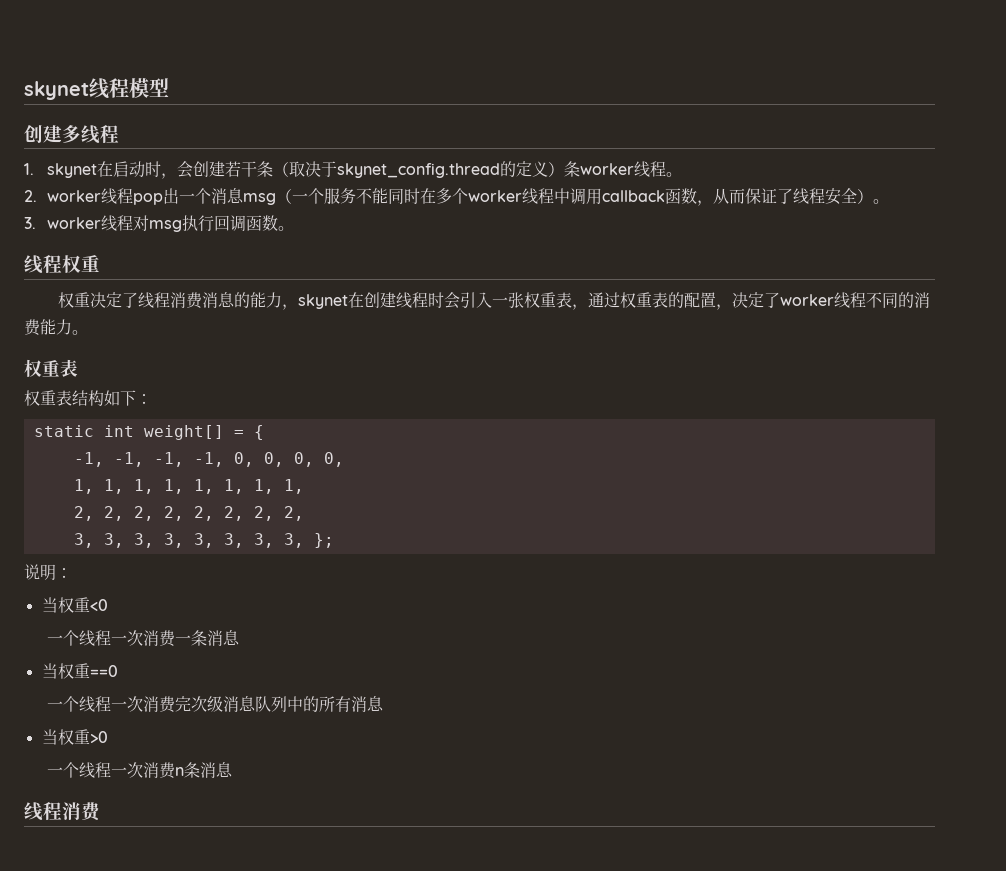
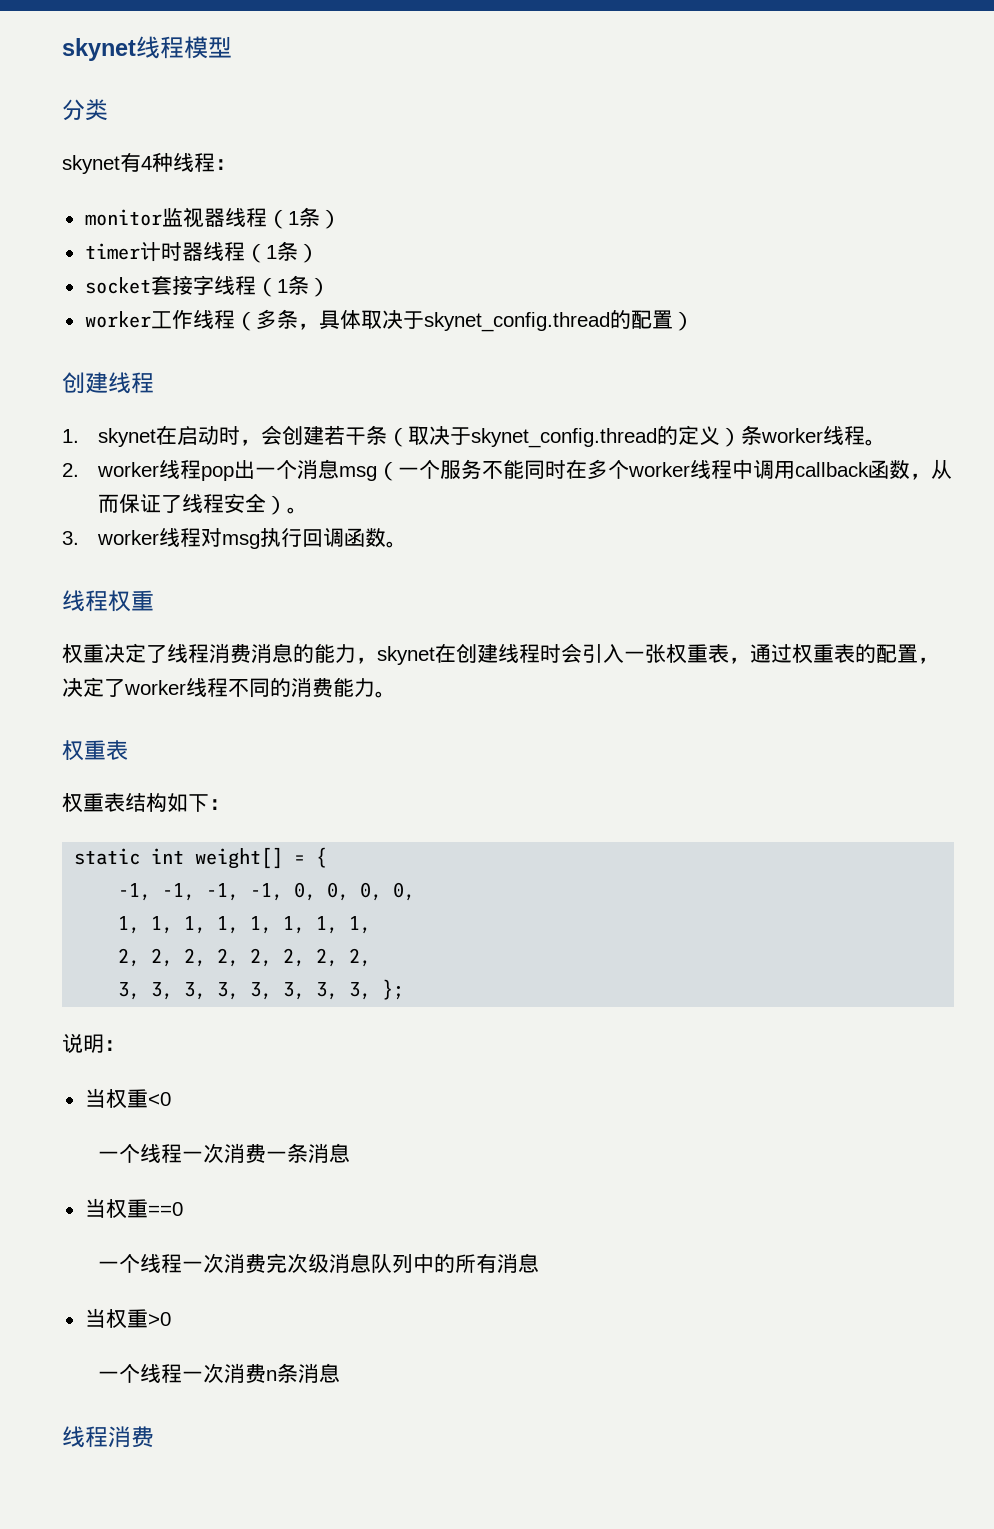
- 创建多线程
+ 分类
+ skynet有4种线程：
+ monitor监视器线程（1条）
+ timer计时器线程（1条）
+ socket套接字线程（1条）
+ worker工作线程（多条，具体取决于skynet_config.thread的配置）
+ 创建线程

